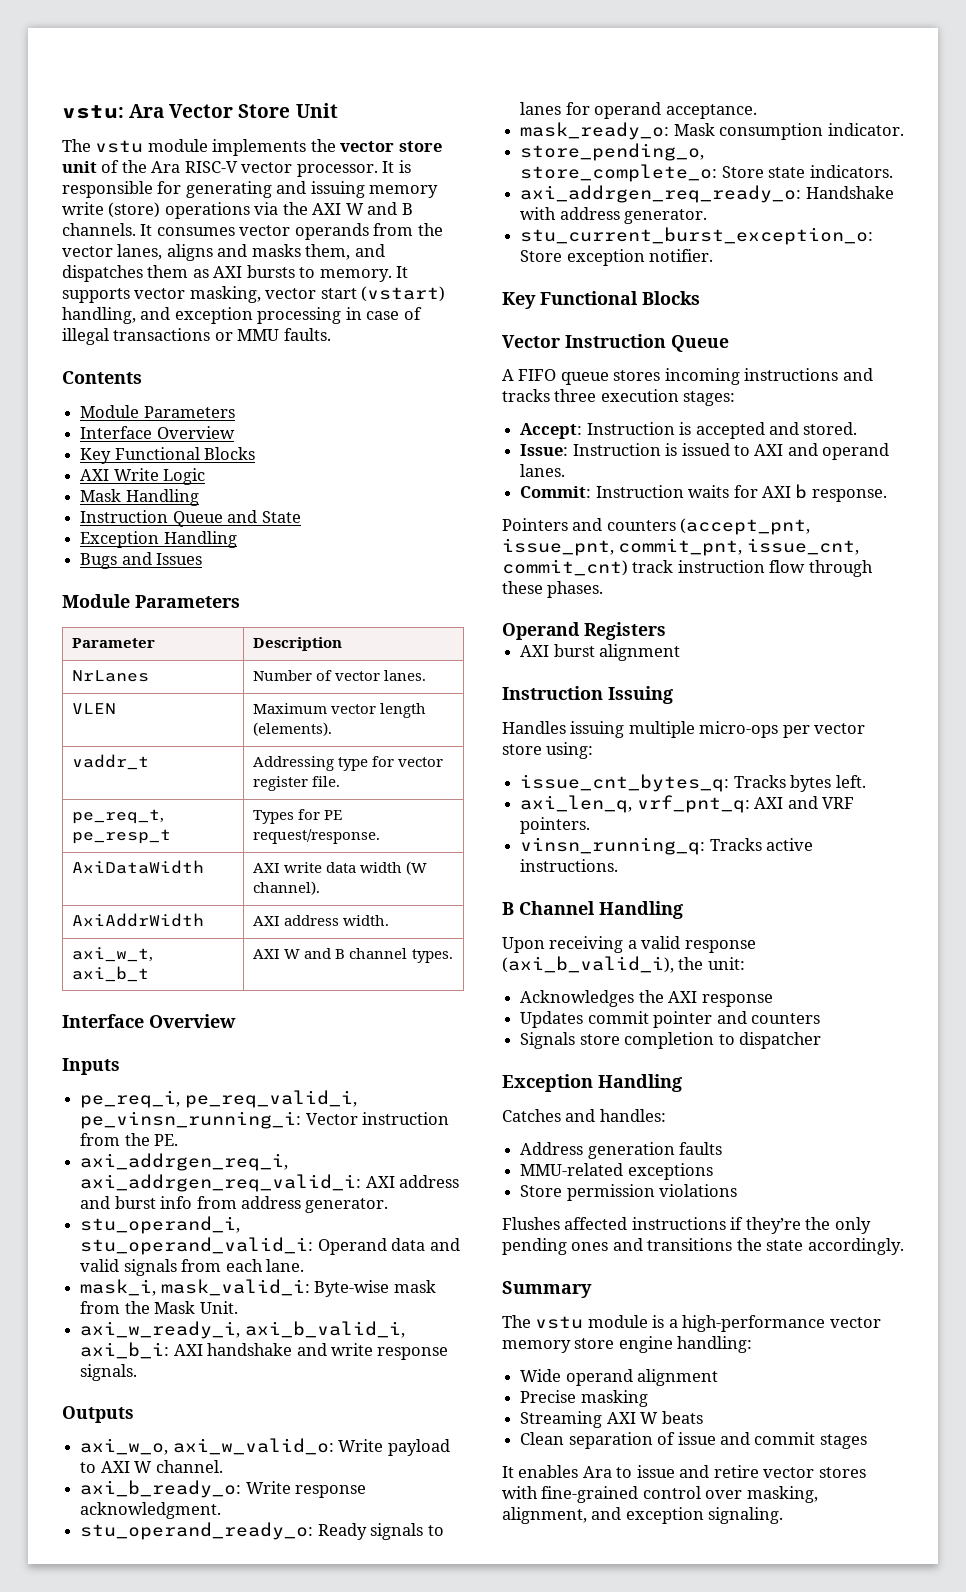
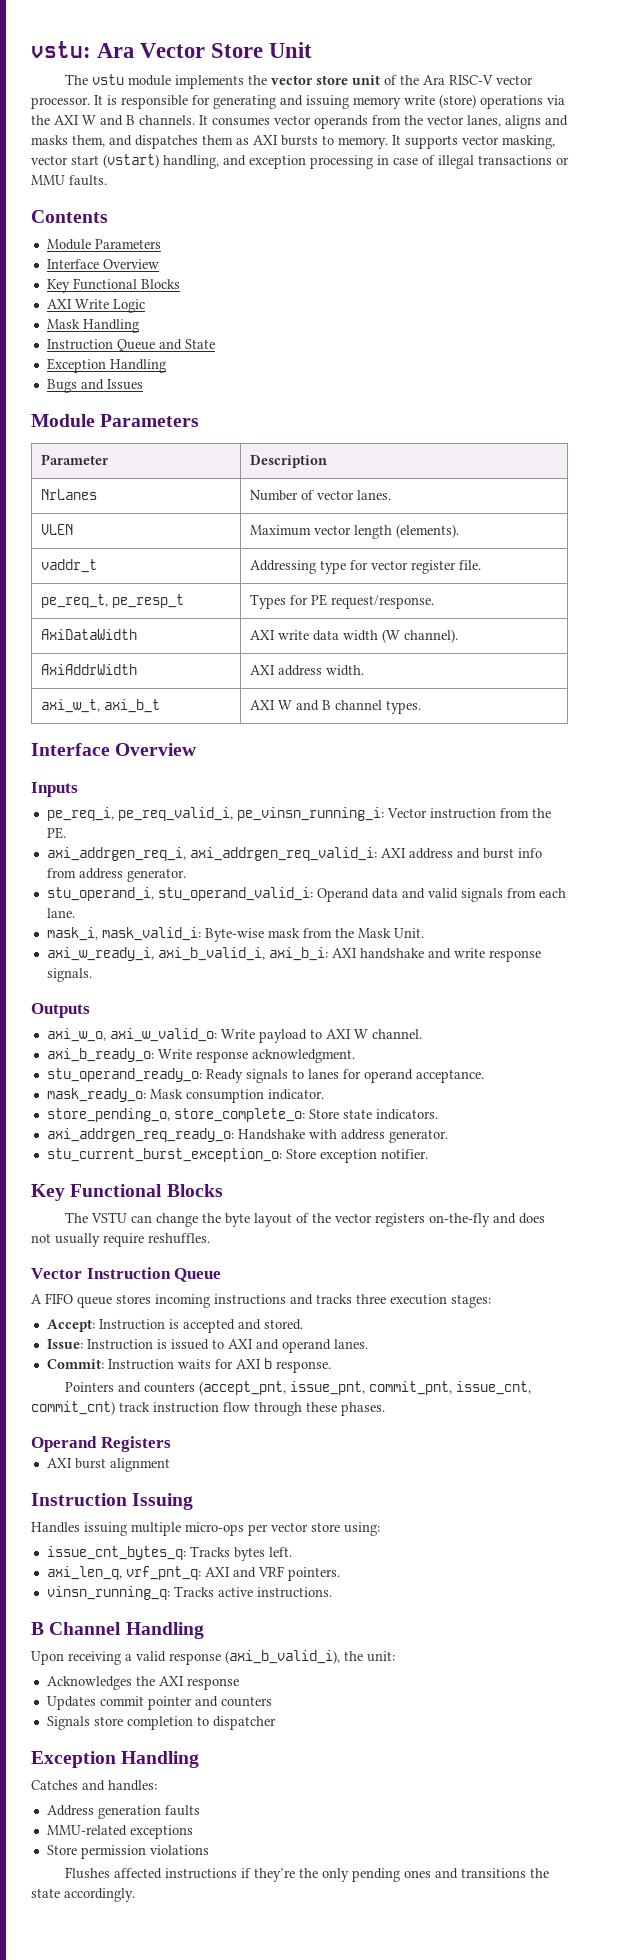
+ The VSTU can change the byte layout of the vector registers on-the-fly and does not usually require reshuffles.
- Summary
- The vstu module is a high-performance vector memory store engine handling:
- Wide operand alignment
- Precise masking
- Streaming AXI W beats
- Clean separation of issue and commit stages
- It enables Ara to issue and retire vector stores with fine-grained control over masking, alignment, and exception signaling.

